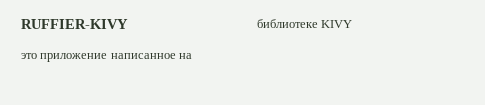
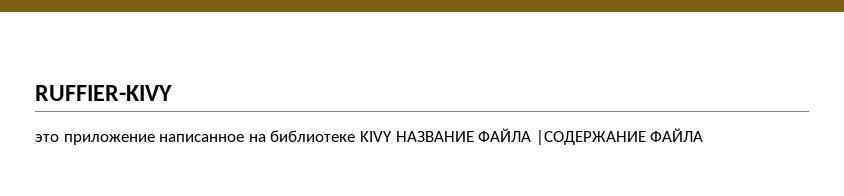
- это приложение написанное на библиотеке KIVY
+ это приложение написанное на библиотеке KIVY НАЗВАНИЕ ФАЙЛА |СОДЕРЖАНИЕ ФАЙЛА

